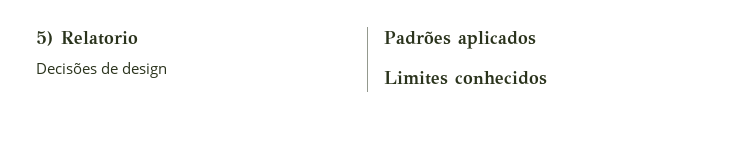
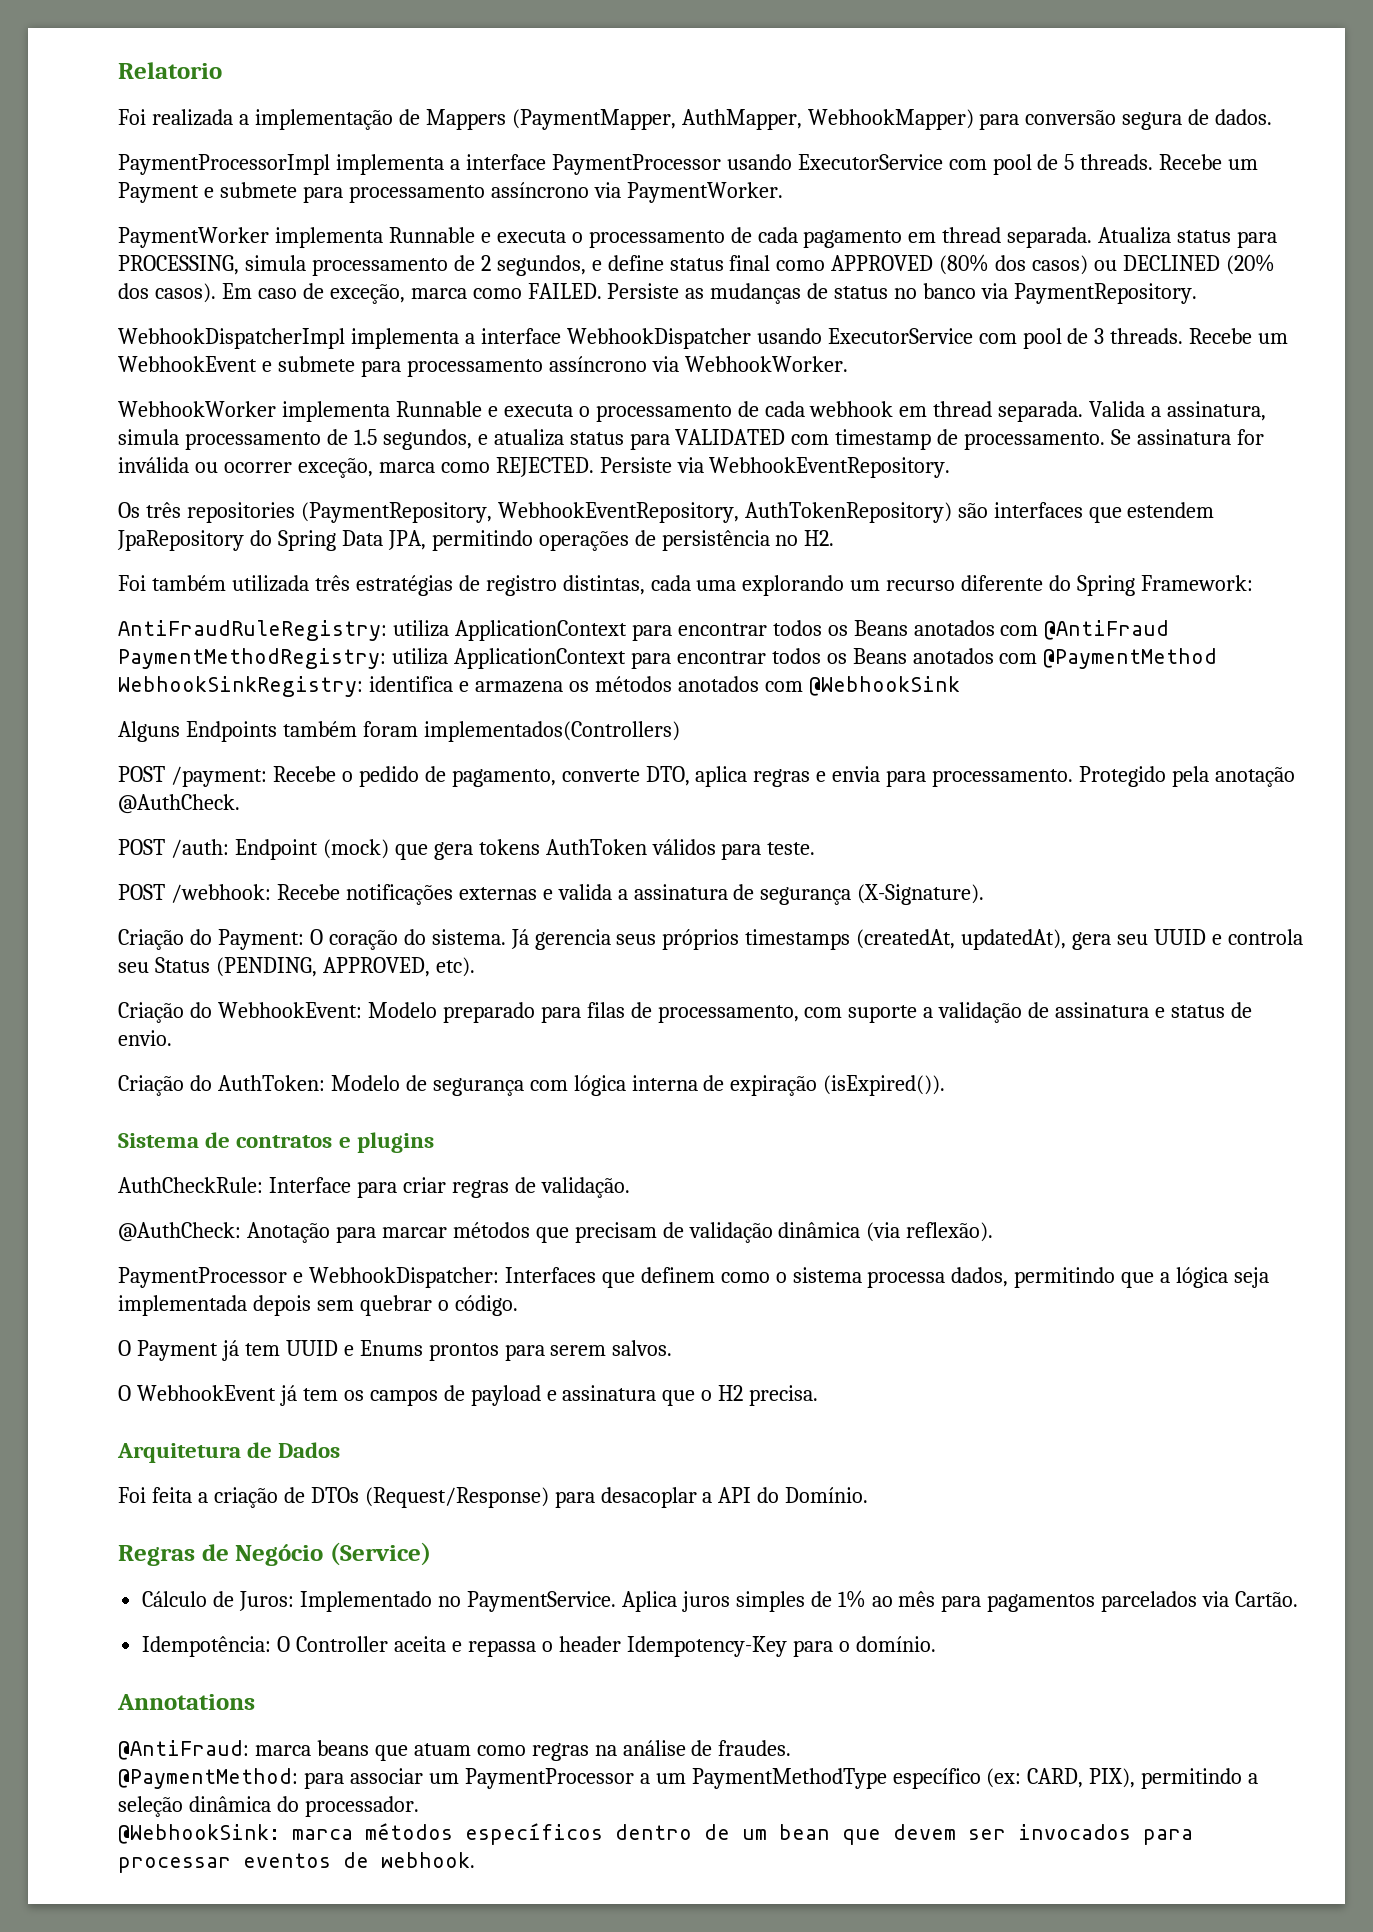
- 5) Relatorio
+ Relatorio
- Decisões de design
- Padrões aplicados
- Limites conhecidos
+ Foi realizada a implementação de Mappers (PaymentMapper, AuthMapper, WebhookMapper) para conversão segura de dados.
+ PaymentProcessorImpl implementa a interface PaymentProcessor usando ExecutorService com pool de 5 threads. Recebe um Payment e submete para processamento assíncrono via PaymentWorker.
+ PaymentWorker implementa Runnable e executa o processamento de cada pagamento em thread separada. Atualiza status para PROCESSING, simula processamento de 2 segundos, e define status final como APPROVED (80% dos casos) ou DECLINED (20% dos casos). Em caso de exceção, marca como FAILED. Persiste as mudanças de status no banco via PaymentRepository.
+ WebhookDispatcherImpl implementa a interface WebhookDispatcher usando ExecutorService com pool de 3 threads. Recebe um WebhookEvent e submete para processamento assíncrono via WebhookWorker.
+ WebhookWorker implementa Runnable e executa o processamento de cada webhook em thread separada. Valida a assinatura, simula processamento de 1.5 segundos, e atualiza status para VALIDATED com timestamp de processamento. Se assinatura for inválida ou ocorrer exceção, marca como REJECTED. Persiste via WebhookEventRepository.
+ Os três repositories (PaymentRepository, WebhookEventRepository, AuthTokenRepository) são interfaces que estendem JpaRepository do Spring Data JPA, permitindo operações de persistência no H2.
+ Foi também utilizada três estratégias de registro distintas, cada uma explorando um recurso diferente do Spring Framework:
+ AntiFraudRuleRegistry: utiliza ApplicationContext para encontrar todos os Beans anotados com @AntiFraud PaymentMethodRegistry: utiliza ApplicationContext para encontrar todos os Beans anotados com @PaymentMethod WebhookSinkRegistry: identifica e armazena os métodos anotados com @WebhookSink
+ Alguns Endpoints também foram implementados(Controllers)
+ POST /payment: Recebe o pedido de pagamento, converte DTO, aplica regras e envia para processamento. Protegido pela anotação @AuthCheck.
+ POST /auth: Endpoint (mock) que gera tokens AuthToken válidos para teste.
+ POST /webhook: Recebe notificações externas e valida a assinatura de segurança (X-Signature).
+ Criação do Payment: O coração do sistema. Já gerencia seus próprios timestamps (createdAt, updatedAt), gera seu UUID e controla seu Status (PENDING, APPROVED, etc).
+ Criação do WebhookEvent: Modelo preparado para filas de processamento, com suporte a validação de assinatura e status de envio.
+ Criação do AuthToken: Modelo de segurança com lógica interna de expiração (isExpired()).
+ Sistema de contratos e plugins
+ AuthCheckRule: Interface para criar regras de validação.
+ @AuthCheck: Anotação para marcar métodos que precisam de validação dinâmica (via reflexão).
+ PaymentProcessor e WebhookDispatcher: Interfaces que definem como o sistema processa dados, permitindo que a lógica seja implementada depois sem quebrar o código.
+ O Payment já tem UUID e Enums prontos para serem salvos.
+ O WebhookEvent já tem os campos de payload e assinatura que o H2 precisa.
+ Arquitetura de Dados
+ Foi feita a criação de DTOs (Request/Response) para desacoplar a API do Domínio.
+ Regras de Negócio (Service)
+ Cálculo de Juros: Implementado no PaymentService. Aplica juros simples de 1% ao mês para pagamentos parcelados via Cartão.
+ Idempotência: O Controller aceita e repassa o header Idempotency-Key para o domínio.
+ Annotations
+ @AntiFraud: marca beans que atuam como regras na análise de fraudes.
+ @PaymentMethod: para associar um PaymentProcessor a um PaymentMethodType específico (ex: CARD, PIX), permitindo a seleção dinâmica do processador.
+ @WebhookSink: marca métodos específicos dentro de um bean que devem ser invocados para processar eventos de webhook.

